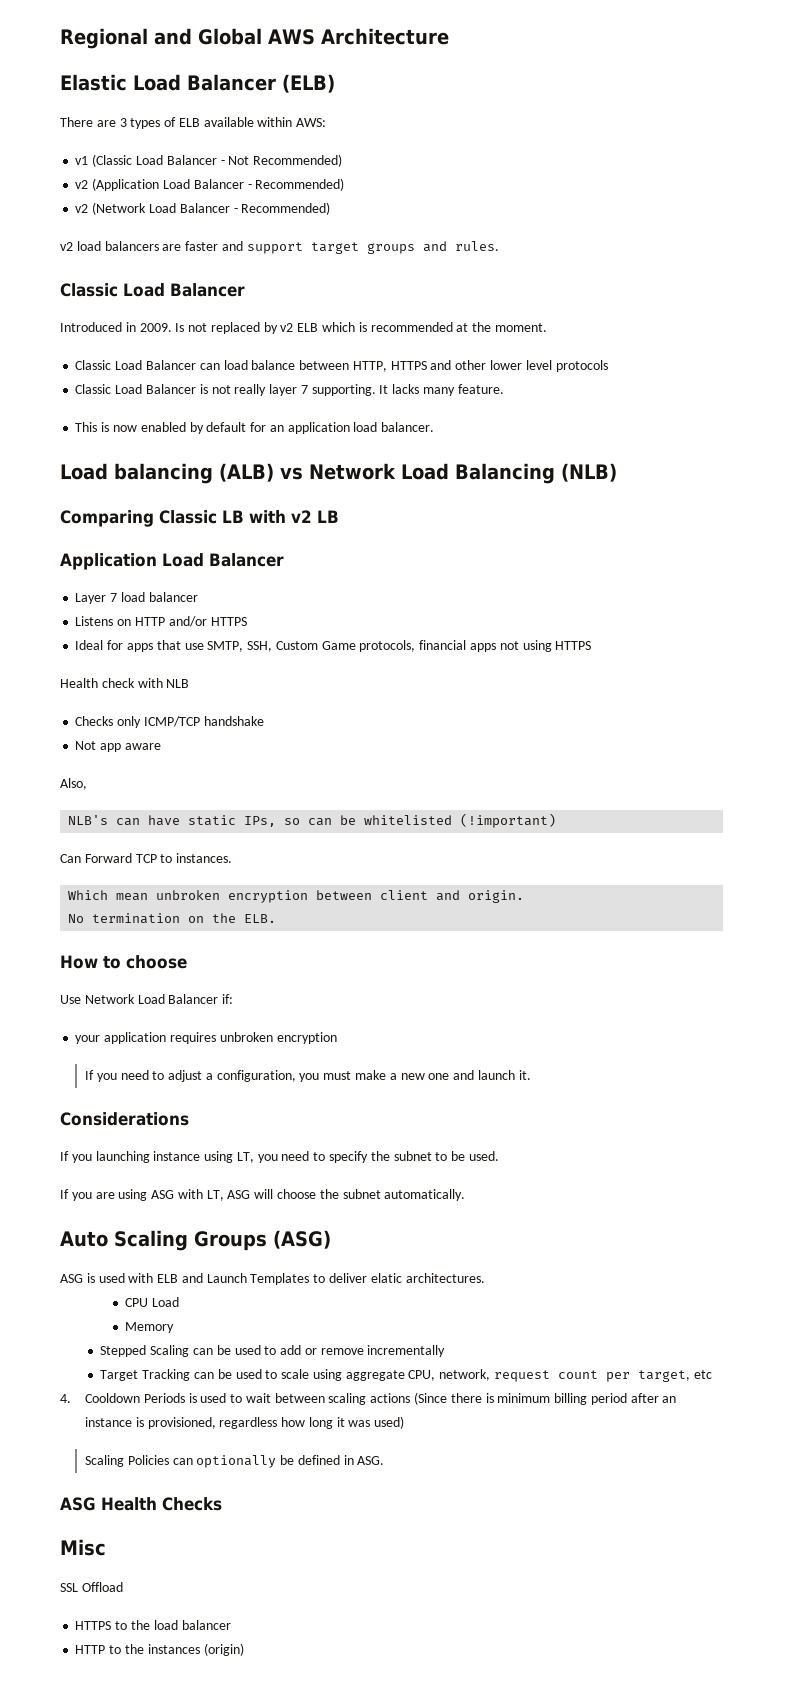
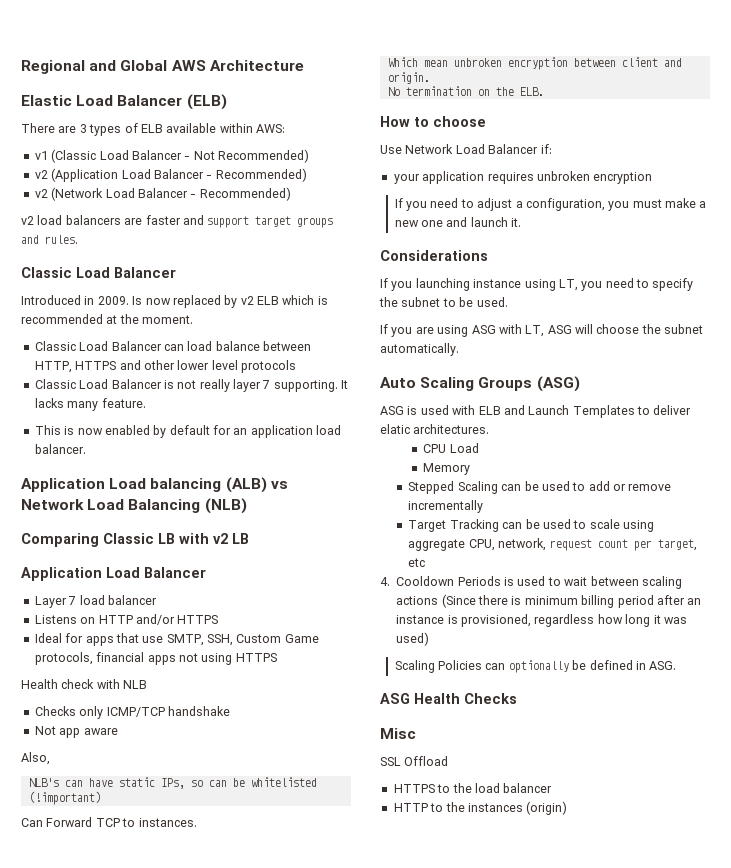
- Is not replaced by v2 ELB which is recommended at the moment.
+ Is now replaced by v2 ELB which is recommended at the moment.
- Load balancing (ALB) vs Network Load Balancing (NLB)
+ Application Load balancing (ALB) vs Network Load Balancing (NLB)

